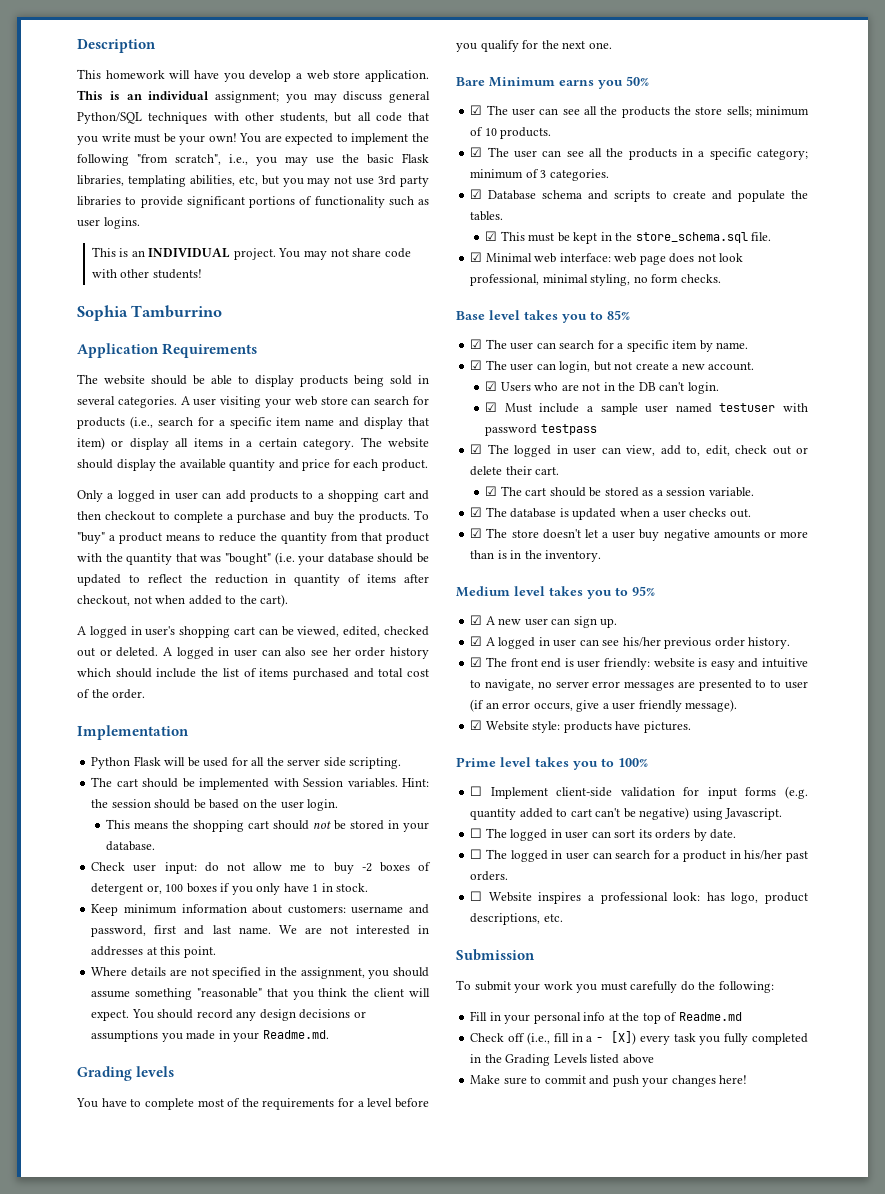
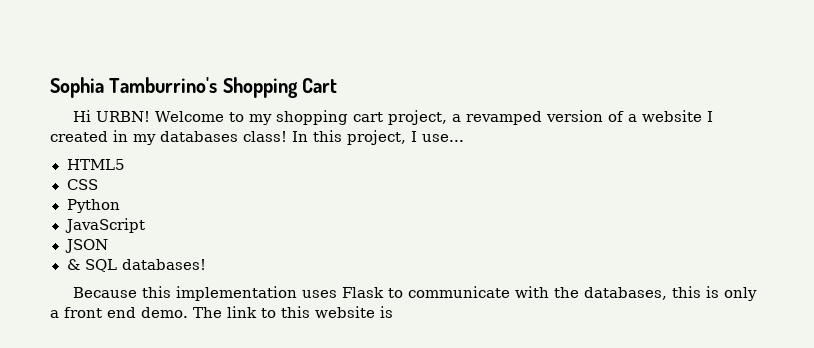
- Description
- This homework will have you develop a web store application. This is an individual assignment; you may discuss general Python/SQL techniques with other students, but all code that you write must be your own! You are expected to implement the following "from scratch", i.e., you may use the basic Flask libraries, templating abilities, etc, but you may not use 3rd party libraries to provide significant portions of functionality such as user logins.
- This is an INDIVIDUAL project. You may not share code with other students!
- Sophia Tamburrino
- Application Requirements
- The website should be able to display products being sold in several categories. A user visiting your web store can search for products (i.e., search for a specific item name and display that item) or display all items in a certain category. The website should display the available quantity and price for each product.
- Only a logged in user can add products to a shopping cart and then checkout to complete a purchase and buy the products. To "buy" a product means to reduce the quantity from that product with the quantity that was "bought" (i.e. your database should be updated to reflect the reduction in quantity of items after checkout, not when added to the cart).
- A logged in user's shopping cart can be viewed, edited, checked out or deleted. A logged in user can also see her order history which should include the list of items purchased and total cost of the order.
- Implementation
- Python Flask will be used for all the server side scripting.
- The cart should be implemented with Session variables. Hint: the session should be based on the user login.
- This means the shopping cart should not be stored in your database.
- Check user input: do not allow me to buy -2 boxes of detergent or, 100 boxes if you only have 1 in stock.
- Keep minimum information about customers: username and password, first and last name. We are not interested in addresses at this point.
- Where details are not specified in the assignment, you should assume something "reasonable" that you think the client will expect. You should record any design decisions or assumptions you made in your Readme.md.
- Grading levels
- You have to complete most of the requirements for a level before you qualify for the next one.
- Bare Minimum earns you 50%
- ☑ The user can see all the products the store sells; minimum of 10 products.
- ☑ The user can see all the products in a specific category; minimum of 3 categories.
- ☑ Database schema and scripts to create and populate the tables.
- ☑ This must be kept in the store_schema.sql file.
- ☑ Minimal web interface: web page does not look professional, minimal styling, no form checks.
- Base level takes you to 85%
- ☑ The user can search for a specific item by name.
- ☑ The user can login, but not create a new account.
- ☑ Users who are not in the DB can't login.
- ☑ Must include a sample user named testuser with password testpass
- ☑ The logged in user can view, add to, edit, check out or delete their cart.
- ☑ The cart should be stored as a session variable.
- ☑ The database is updated when a user checks out.
- ☑ The store doesn't let a user buy negative amounts or more than is in the inventory.
- Medium level takes you to 95%
- ☑ A new user can sign up.
- ☑ A logged in user can see his/her previous order history.
- ☑ The front end is user friendly: website is easy and intuitive to navigate, no server error messages are presented to to user (if an error occurs, give a user friendly message).
- ☑ Website style: products have pictures.
- Prime level takes you to 100%
- ☐ Implement client-side validation for input forms (e.g. quantity added to cart can't be negative) using Javascript.
- ☐ The logged in user can sort its orders by date.
- ☐ The logged in user can search for a product in his/her past orders.
- ☐ Website inspires a professional look: has logo, product descriptions, etc.
- Submission
- To submit your work you must carefully do the following:
- Fill in your personal info at the top of Readme.md
- Check off (i.e., fill in a - [X]) every task you fully completed in the Grading Levels listed above
- Make sure to commit and push your changes here!
+ Sophia Tamburrino's Shopping Cart
+ Hi URBN! Welcome to my shopping cart project, a revamped version of a website I created in my databases class! In this project, I use...
+ HTML5
+ CSS
+ Python
+ JavaScript
+ JSON
+ & SQL databases!
+ Because this implementation uses Flask to communicate with the databases, this is only a front end demo. The link to this website is

